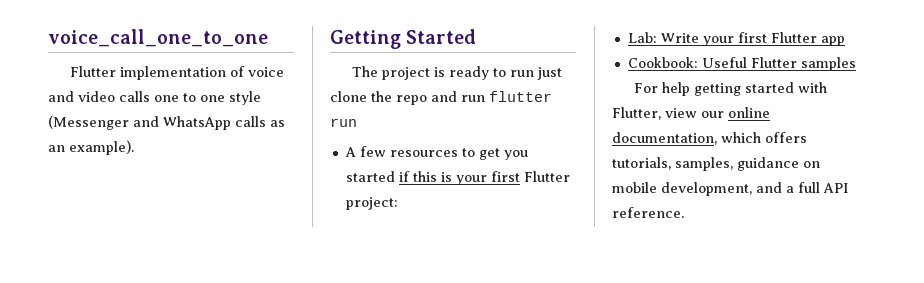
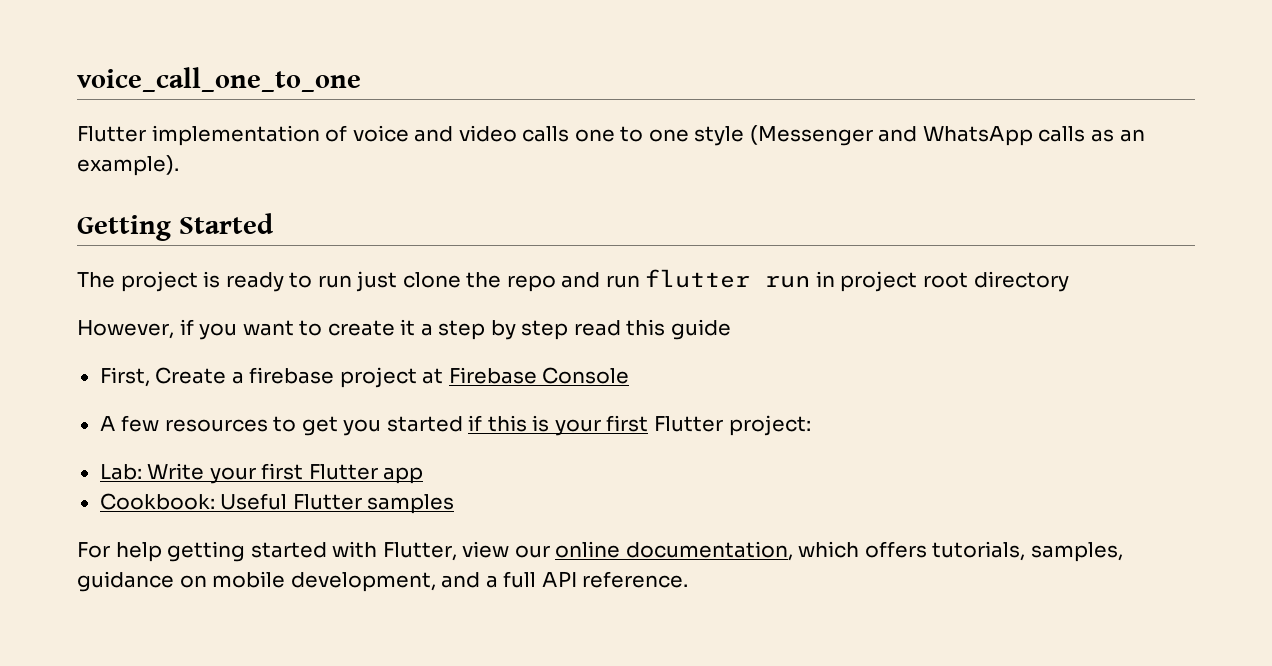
- The project is ready to run just clone the repo and run flutter run
+ The project is ready to run just clone the repo and run flutter run in project root directory
+ However, if you want to create it a step by step read this guide
+ First, Create a firebase project at Firebase Console

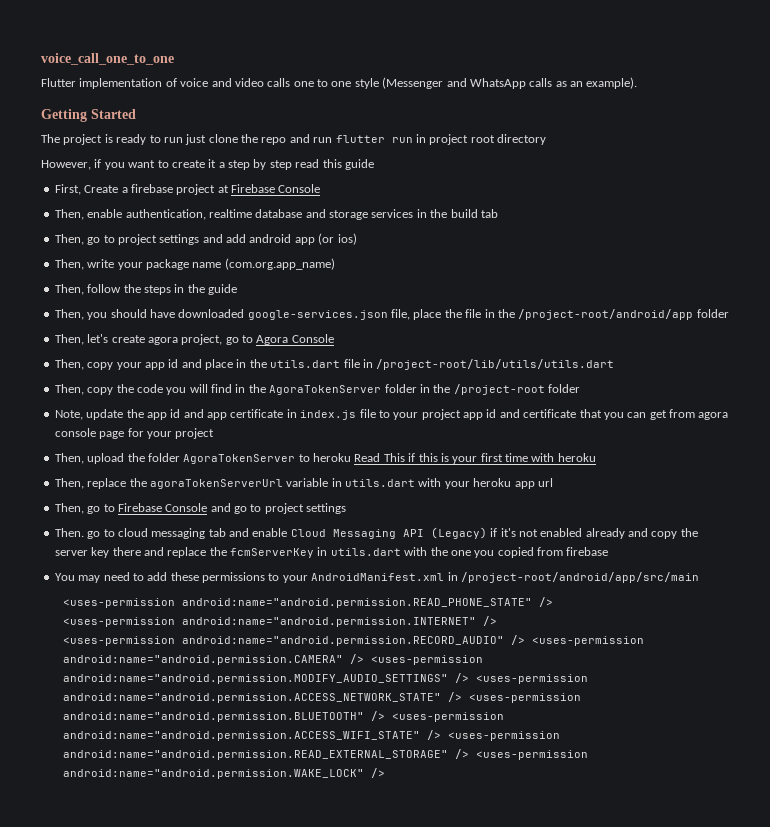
- A few resources to get you started if this is your first Flutter project:
- Lab: Write your first Flutter app
- Cookbook: Useful Flutter samples
- For help getting started with Flutter, view our online documentation, which offers tutorials, samples, guidance on mobile development, and a full API reference.
+ Then, enable authentication, realtime database and storage services in the build tab
+ Then, go to project settings and add android app (or ios)
+ Then, write your package name (com.org.app_name)
+ Then, follow the steps in the guide
+ Then, you should have downloaded google-services.json file, place the file in the /project-root/android/app folder
+ Then, let's create agora project, go to Agora Console
+ Then, copy your app id and place in the utils.dart file in /project-root/lib/utils/utils.dart
+ Then, copy the code you will find in the AgoraTokenServer folder in the /project-root folder
+ Note, update the app id and app certificate in index.js file to your project app id and certificate that you can get from agora console page for your project
+ Then, upload the folder AgoraTokenServer to heroku Read This if this is your first time with heroku
+ Then, replace the agoraTokenServerUrl variable in utils.dart with your heroku app url
+ Then, go to Firebase Console and go to project settings
+ Then. go to cloud messaging tab and enable Cloud Messaging API (Legacy) if it's not enabled already and copy the server key there and replace the fcmServerKey in utils.dart with the one you copied from firebase
+ You may need to add these permissions to your AndroidManifest.xml in /project-root/android/app/src/main
+ <uses-permission android:name="android.permission.READ_PHONE_STATE" />
+ <uses-permission android:name="android.permission.INTERNET" />
+ <uses-permission android:name="android.permission.RECORD_AUDIO" /> <uses-permission android:name="android.permission.CAMERA" /> <uses-permission android:name="android.permission.MODIFY_AUDIO_SETTINGS" /> <uses-permission android:name="android.permission.ACCESS_NETWORK_STATE" /> <uses-permission android:name="android.permission.BLUETOOTH" /> <uses-permission android:name="android.permission.ACCESS_WIFI_STATE" /> <uses-permission android:name="android.permission.READ_EXTERNAL_STORAGE" /> <uses-permission android:name="android.permission.WAKE_LOCK" />

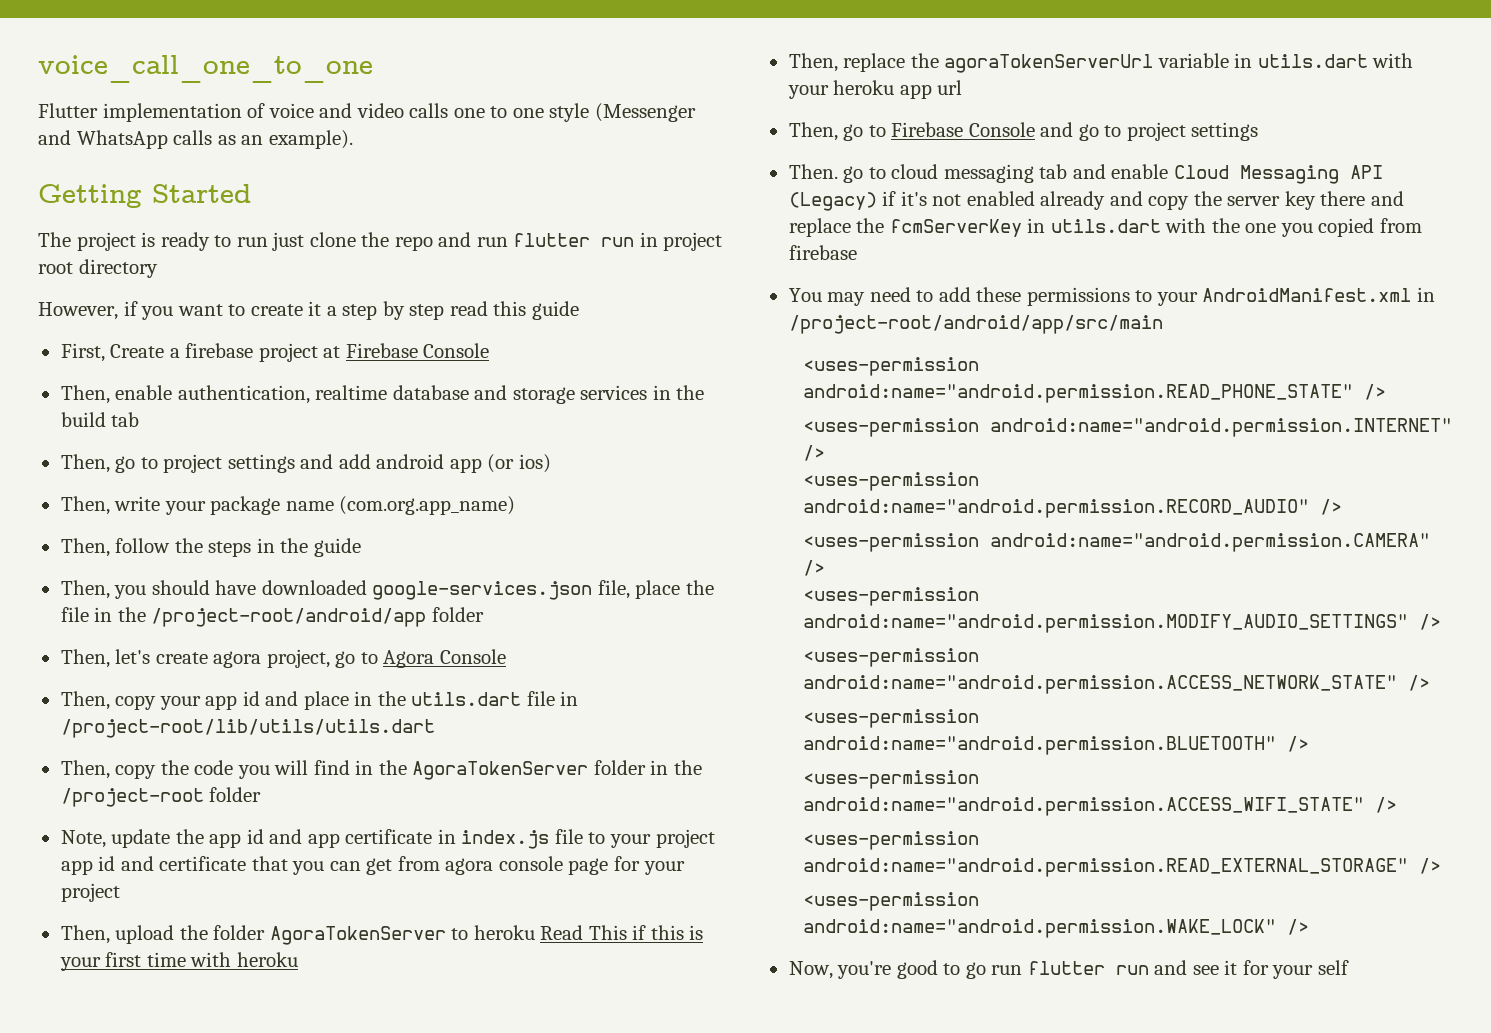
- <uses-permission android:name="android.permission.RECORD_AUDIO" /> <uses-permission android:name="android.permission.CAMERA" /> <uses-permission android:name="android.permission.MODIFY_AUDIO_SETTINGS" /> <uses-permission android:name="android.permission.ACCESS_NETWORK_STATE" /> <uses-permission android:name="android.permission.BLUETOOTH" /> <uses-permission android:name="android.permission.ACCESS_WIFI_STATE" /> <uses-permission android:name="android.permission.READ_EXTERNAL_STORAGE" /> <uses-permission android:name="android.permission.WAKE_LOCK" />
+ <uses-permission android:name="android.permission.RECORD_AUDIO" />
+ <uses-permission android:name="android.permission.CAMERA" />
+ <uses-permission android:name="android.permission.MODIFY_AUDIO_SETTINGS" />
+ <uses-permission android:name="android.permission.ACCESS_NETWORK_STATE" />
+ <uses-permission android:name="android.permission.BLUETOOTH" />
+ <uses-permission android:name="android.permission.ACCESS_WIFI_STATE" />
+ <uses-permission android:name="android.permission.READ_EXTERNAL_STORAGE" />
+ <uses-permission android:name="android.permission.WAKE_LOCK" />
+ Now, you're good to go run flutter run and see it for your self

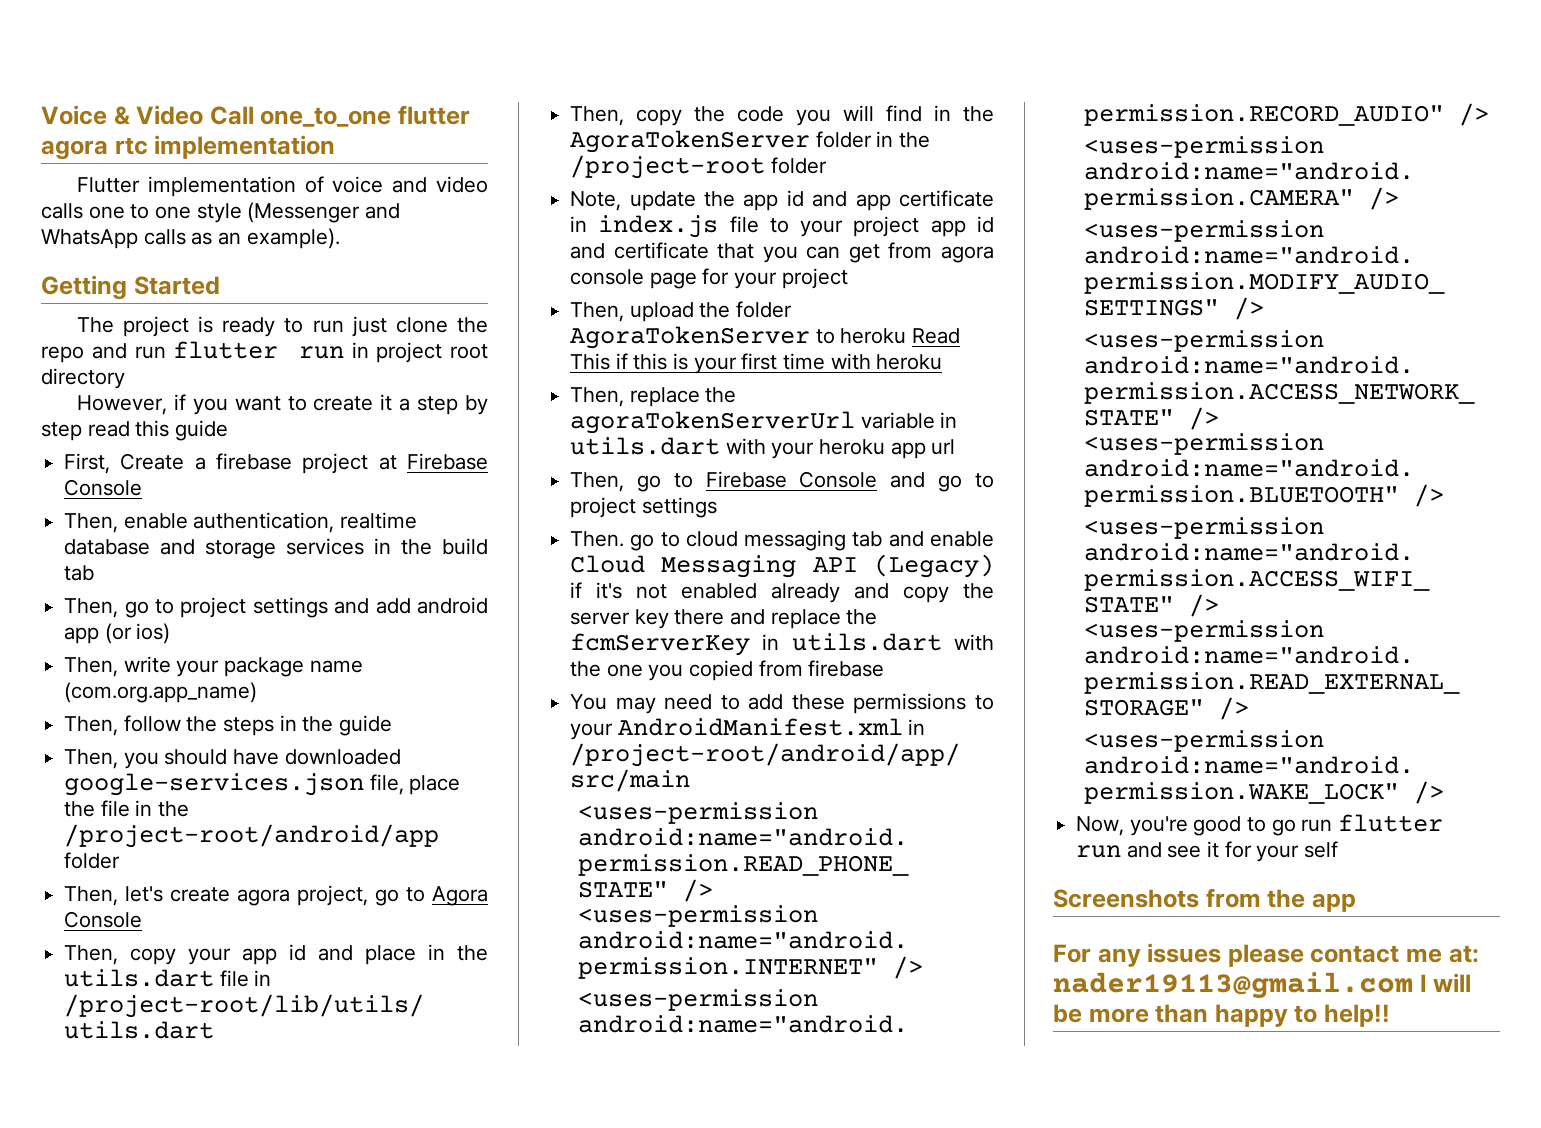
- voice_call_one_to_one
+ Voice & Video Call one_to_one flutter agora rtc implementation
+ Screenshots from the app
+ For any issues please contact me at: nader19113@gmail.com I will be more than happy to help!!

